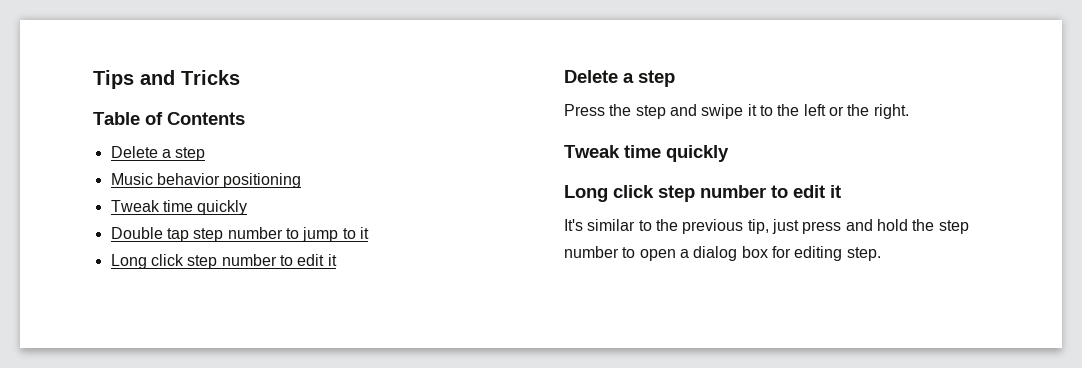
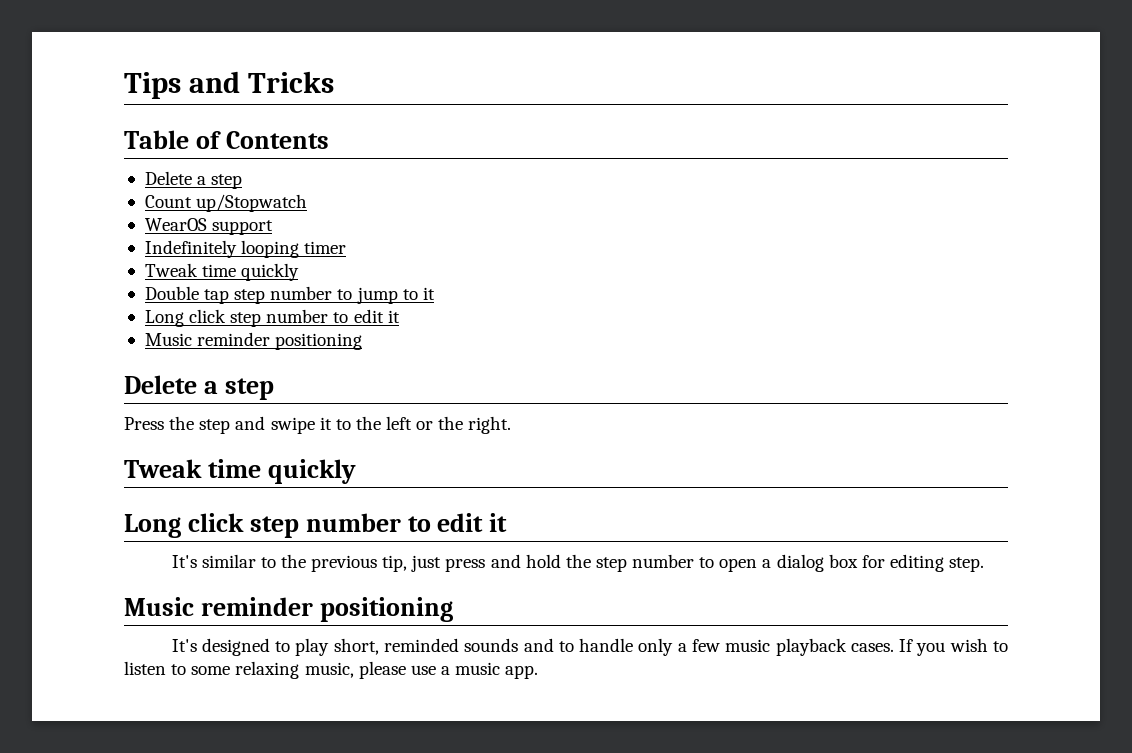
- Music behavior positioning
+ Count up/Stopwatch
+ WearOS support
+ Indefinitely looping timer
  Double tap step number to jump to it
  Long click step number to edit it
+ Music reminder positioning
  It's similar to the previous tip, just press and hold the step number to open a dialog box for editing step.
+ Music reminder positioning
+ It's designed to play short, reminded sounds and to handle only a few music playback cases. If you wish to listen to some relaxing music, please use a music app.

